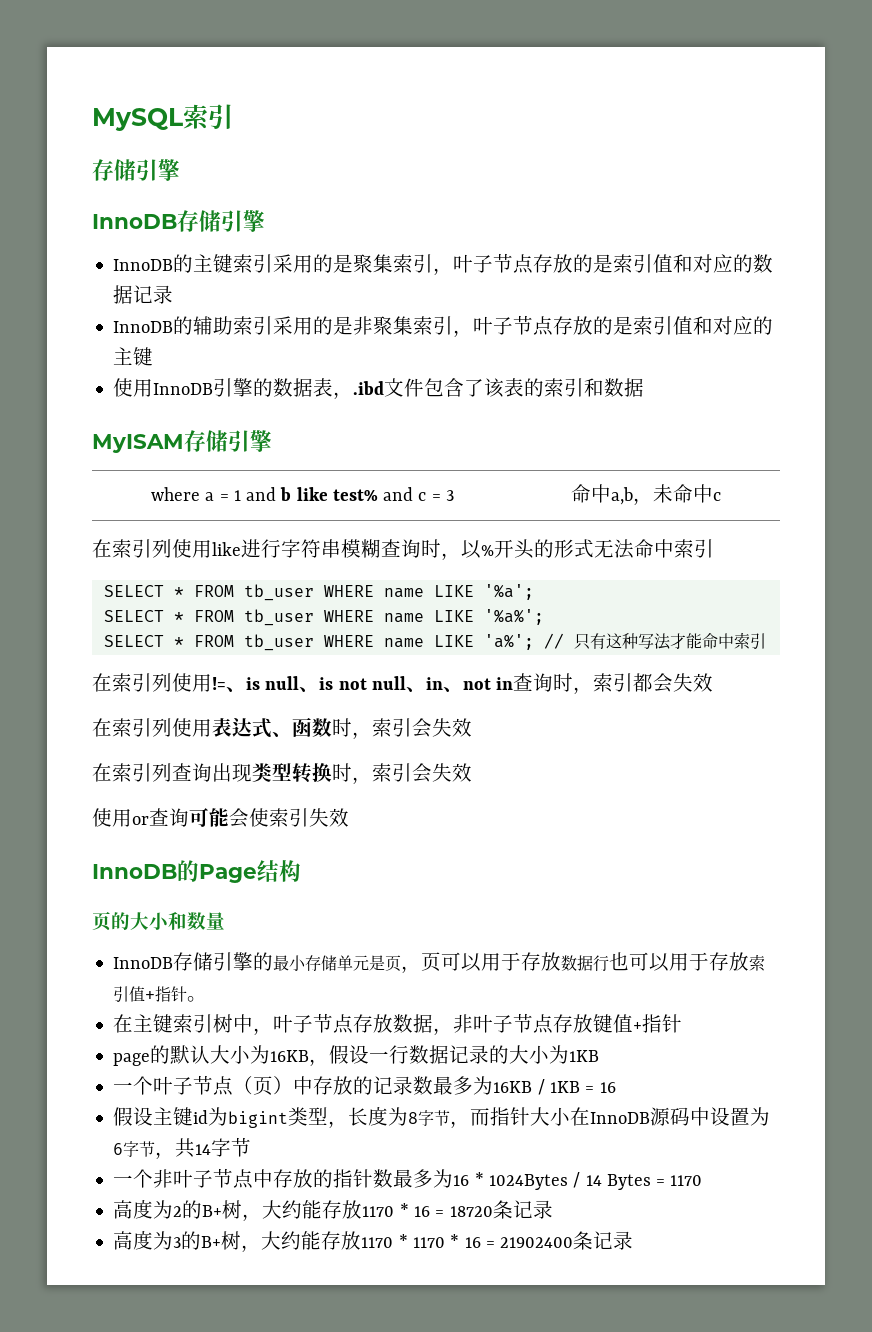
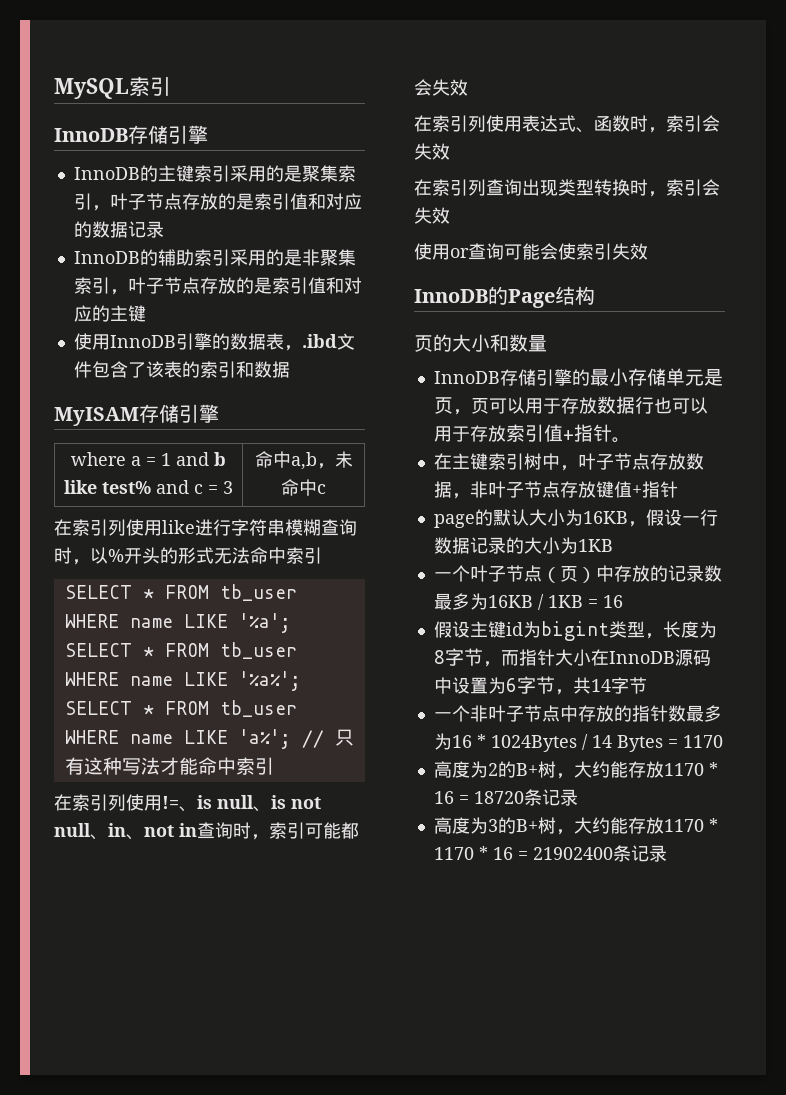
  MySQL索引
- 存储引擎
- 在索引列使用!=、is null、is not null、in、not in查询时，索引都会失效
+ 在索引列使用!=、is null、is not null、in、not in查询时，索引可能都会失效

